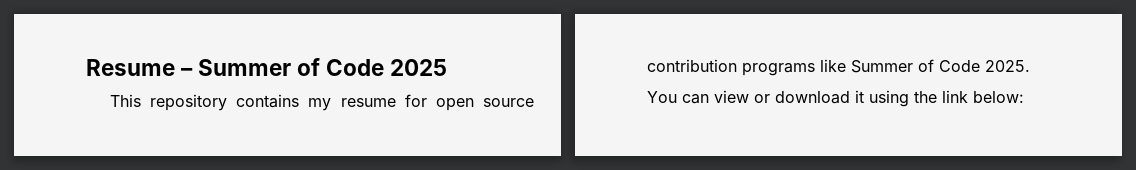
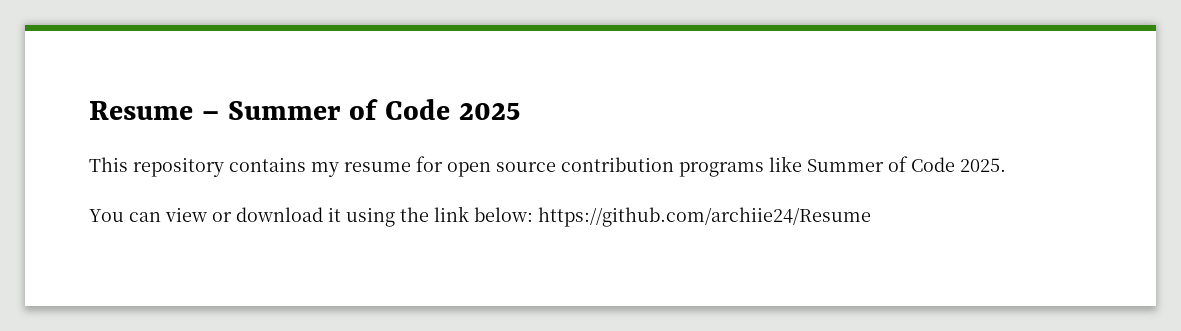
- You can view or download it using the link below:
+ You can view or download it using the link below: https://github.com/archiie24/Resume

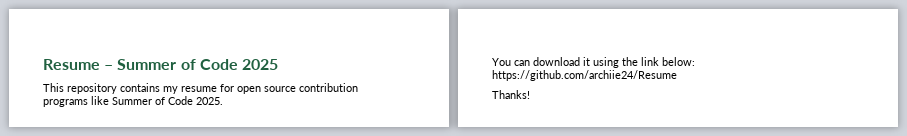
- You can view or download it using the link below: https://github.com/archiie24/Resume
+ You can download it using the link below: https://github.com/archiie24/Resume
+ Thanks!

